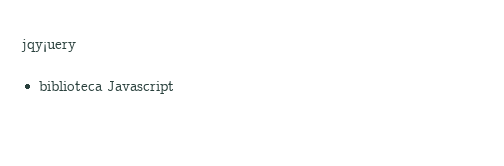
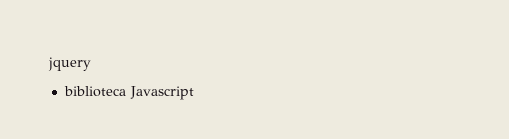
- jqy¡uery
+ jquery

